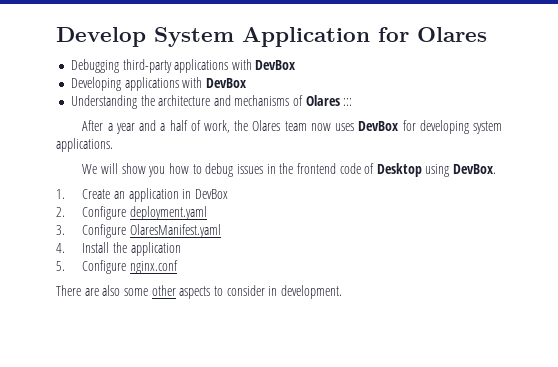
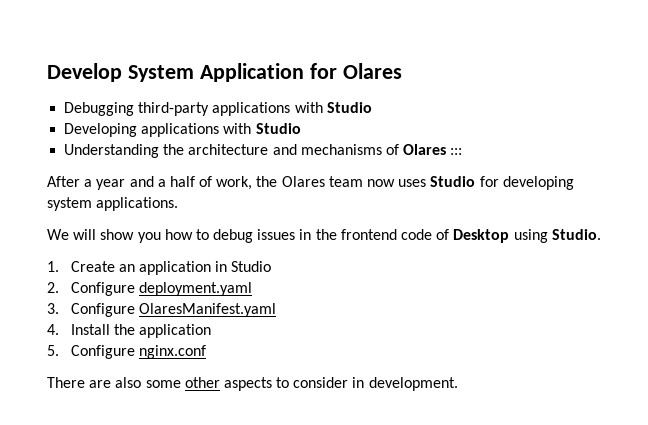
- Debugging third-party applications with DevBox
+ Debugging third-party applications with Studio
- Developing applications with DevBox
+ Developing applications with Studio
- After a year and a half of work, the Olares team now uses DevBox for developing system applications.
+ After a year and a half of work, the Olares team now uses Studio for developing system applications.
- We will show you how to debug issues in the frontend code of Desktop using DevBox.
+ We will show you how to debug issues in the frontend code of Desktop using Studio.
- 1. Create an application in DevBox
+ 1. Create an application in Studio

